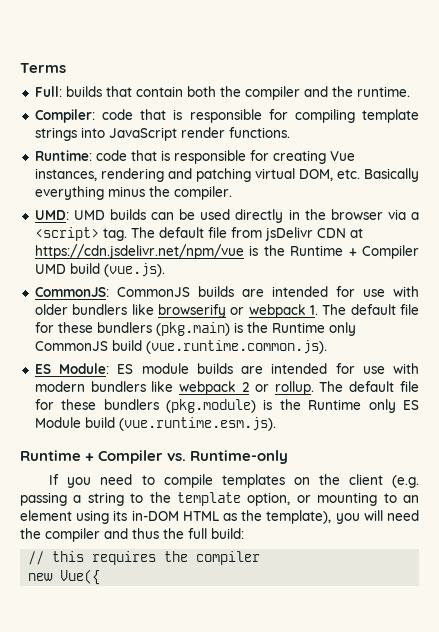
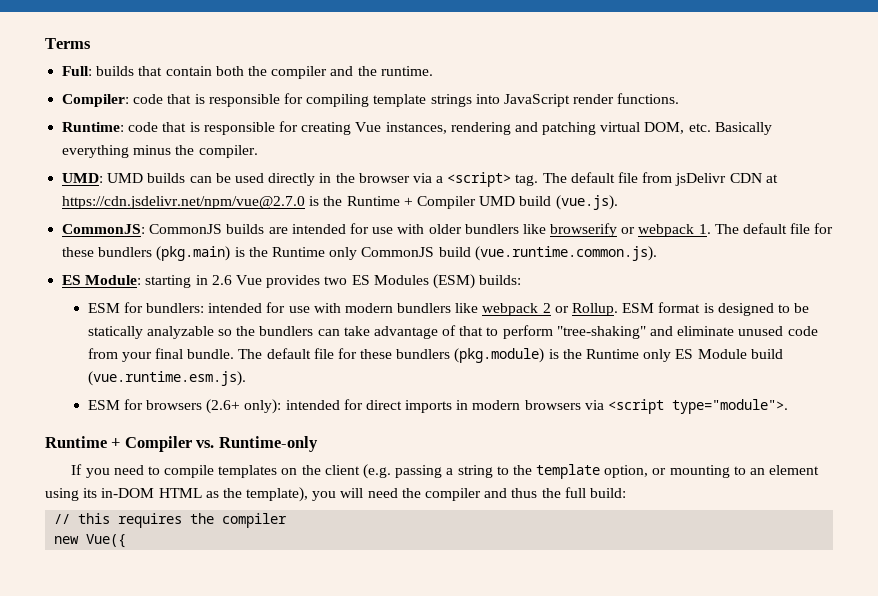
- The default file from jsDelivr CDN at https://cdn.jsdelivr.net/npm/vue is the Runtime + Compiler UMD build (vue.js).
+ The default file from jsDelivr CDN at https://cdn.jsdelivr.net/npm/vue@2.7.0 is the Runtime + Compiler UMD build (vue.js).
- ES Module: ES module builds are intended for use with modern bundlers like webpack 2 or rollup.
+ ES Module: starting in 2.6 Vue provides two ES Modules (ESM) builds:
+ ESM for bundlers: intended for use with modern bundlers like webpack 2 or Rollup. ESM format is designed to be statically analyzable so the bundlers can take advantage of that to perform "tree-shaking" and eliminate unused code from your final bundle.
+ ESM for browsers (2.6+ only): intended for direct imports in modern browsers via <script type="module">.

